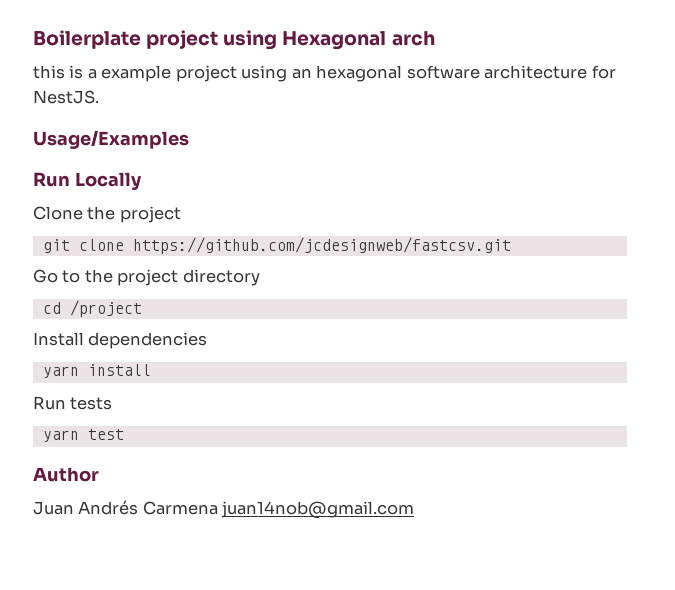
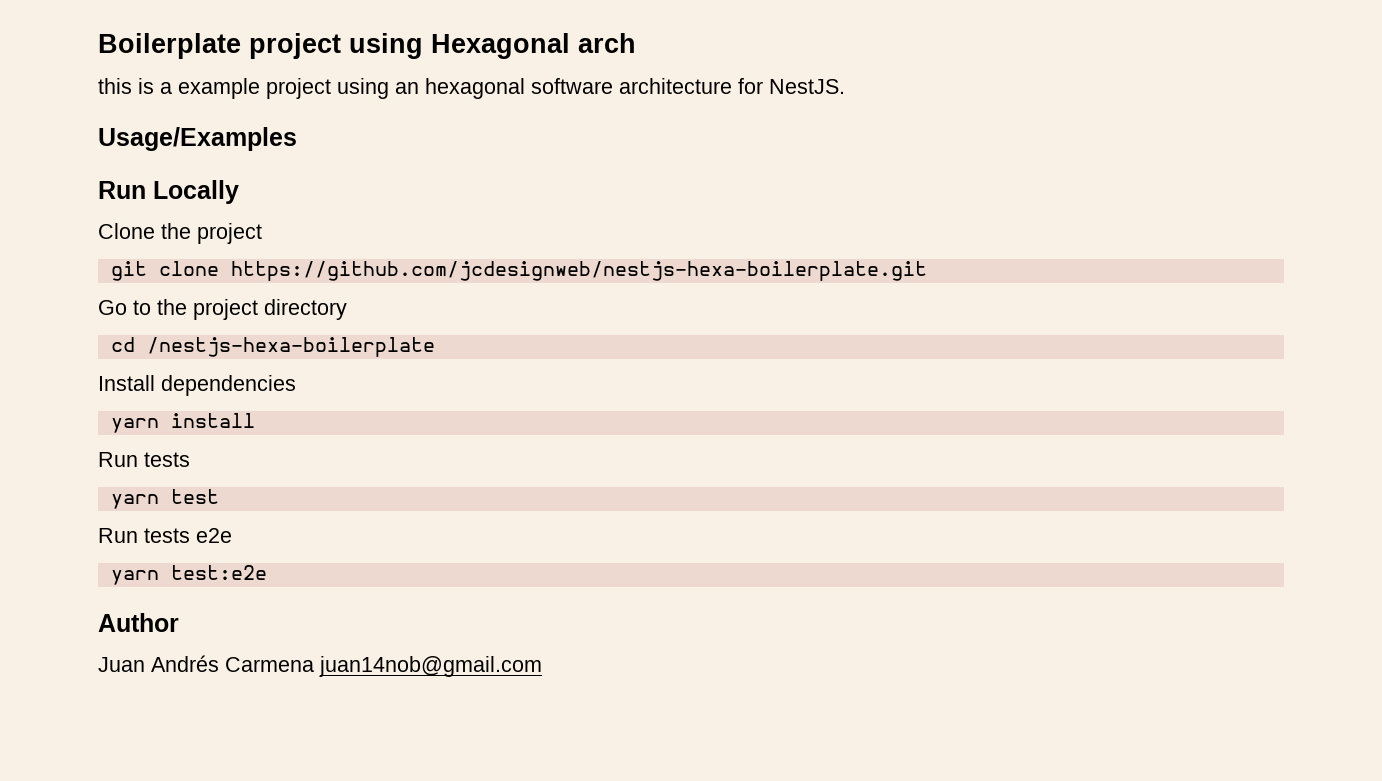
- git clone https://github.com/jcdesignweb/fastcsv.git
+ git clone https://github.com/jcdesignweb/nestjs-hexa-boilerplate.git
- cd /project
+ cd /nestjs-hexa-boilerplate
+ Run tests e2e
+ yarn test:e2e

